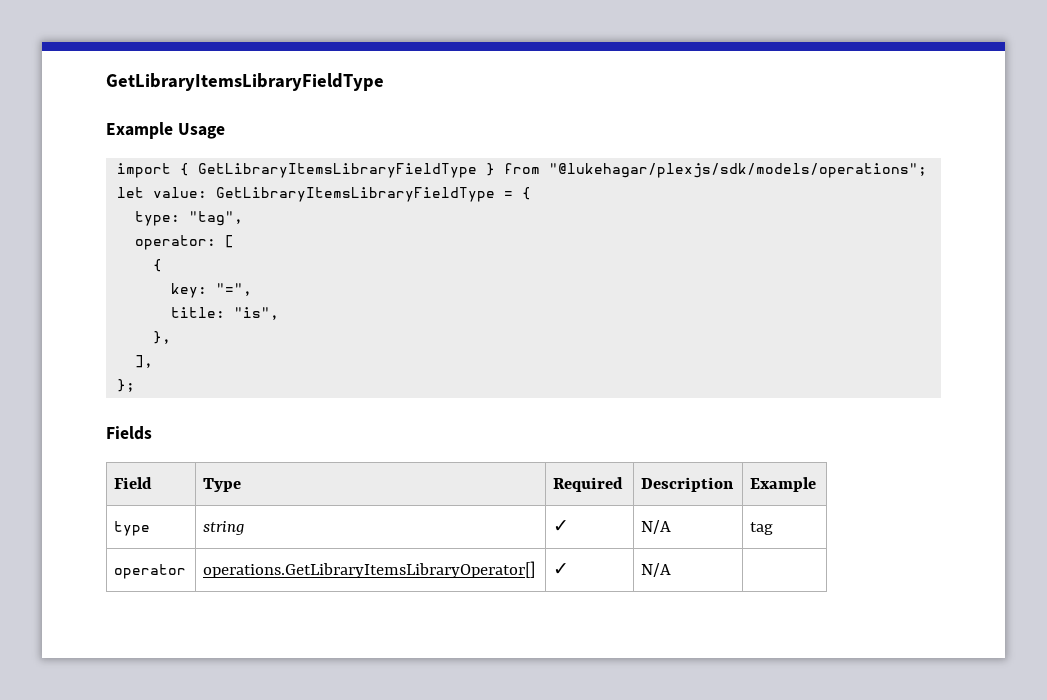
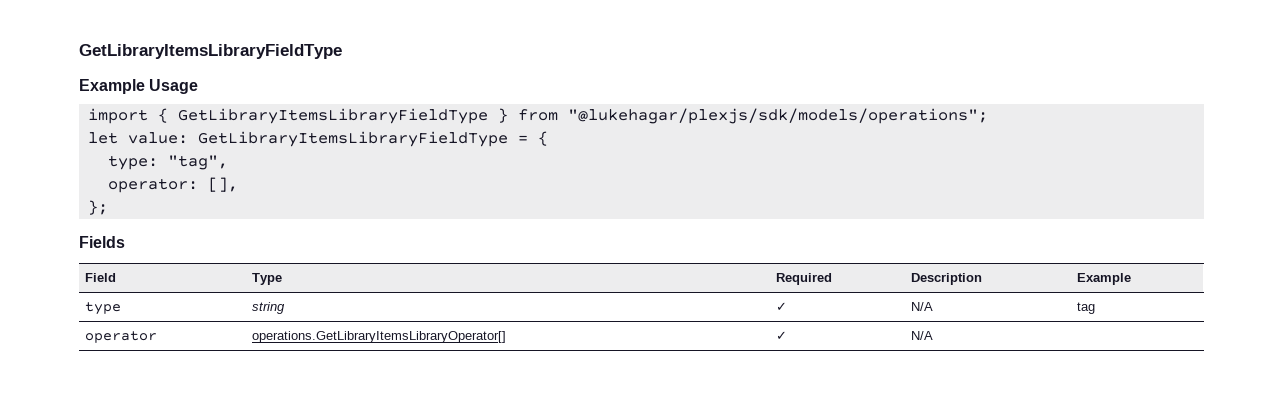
- operator: [
- {
- key: "=",
- title: "is",
- },
- ],
+ operator: [],

